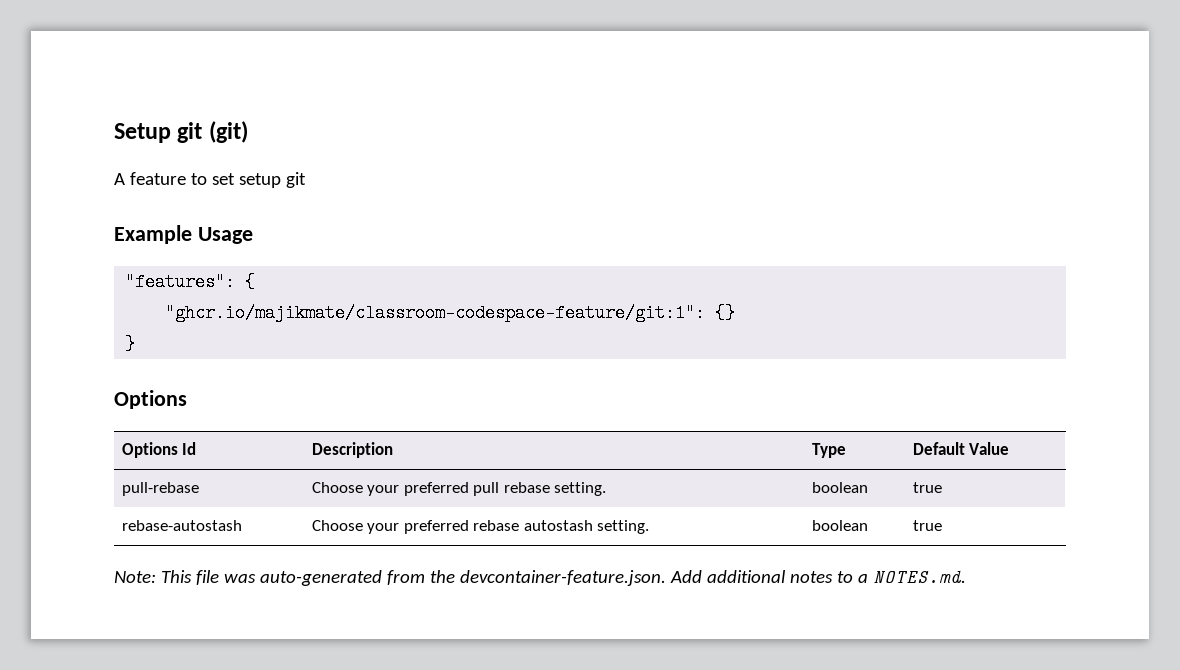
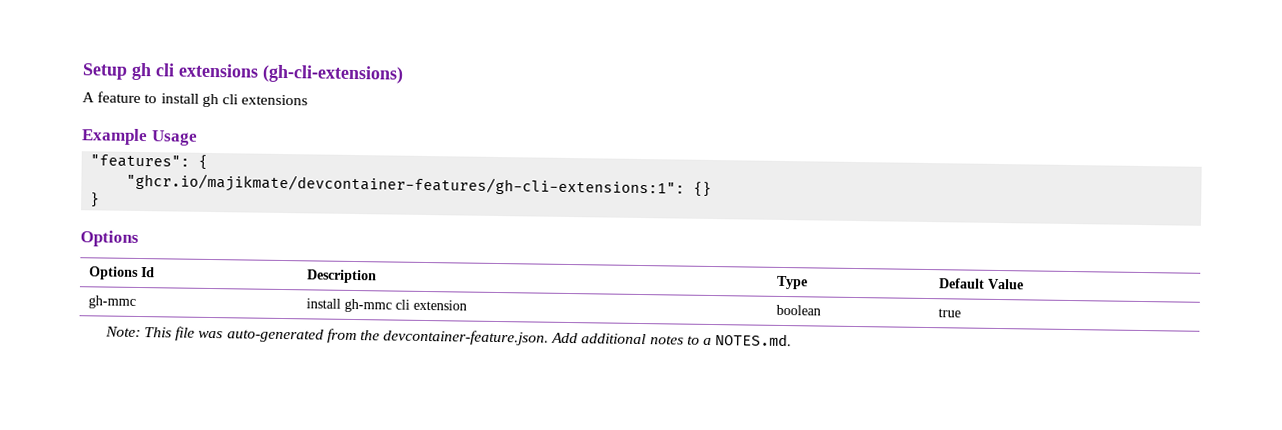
- Setup git (git)
+ Setup gh cli extensions (gh-cli-extensions)
- A feature to set setup git
+ A feature to install gh cli extensions
- "ghcr.io/majikmate/classroom-codespace-feature/git:1": {}
+ "ghcr.io/majikmate/devcontainer-features/gh-cli-extensions:1": {}
- pull-rebase | Choose your preferred pull rebase setting. | boolean | true
- rebase-autostash | Choose your preferred rebase autostash setting. | boolean | true
+ gh-mmc | install gh-mmc cli extension | boolean | true

